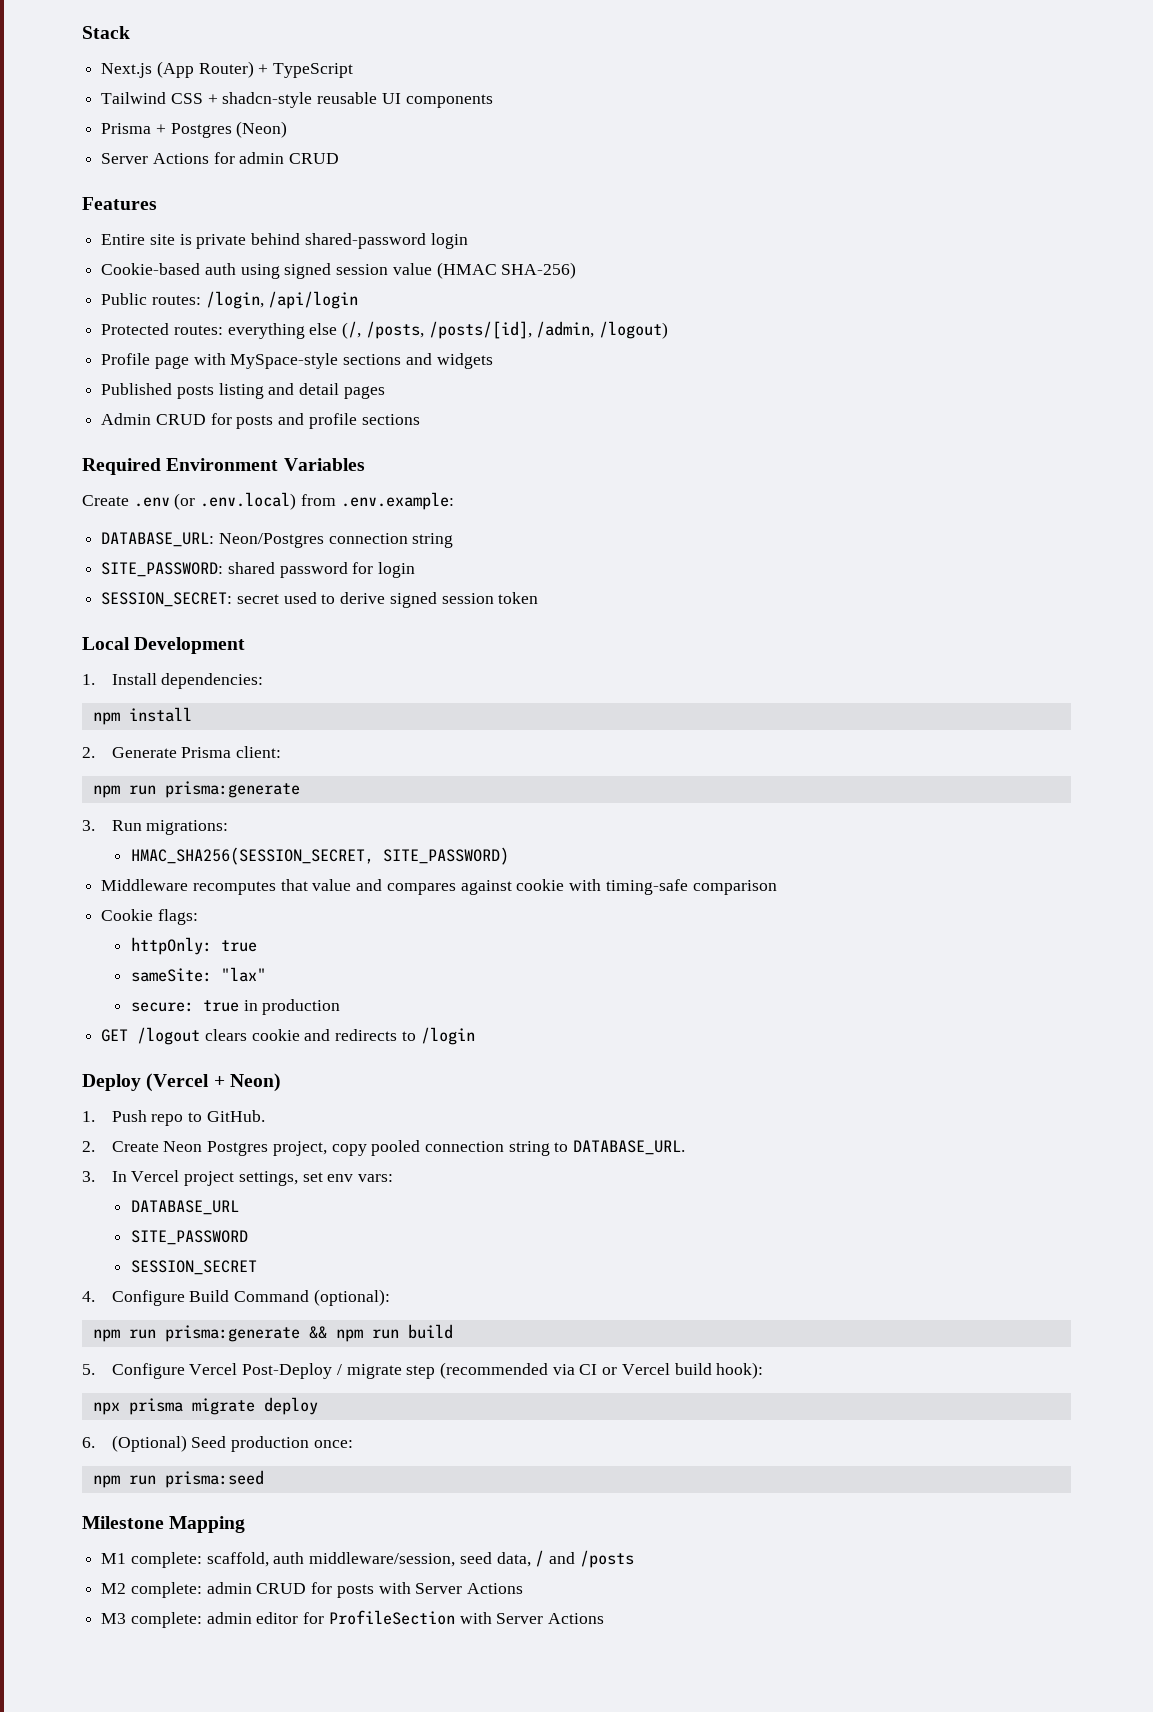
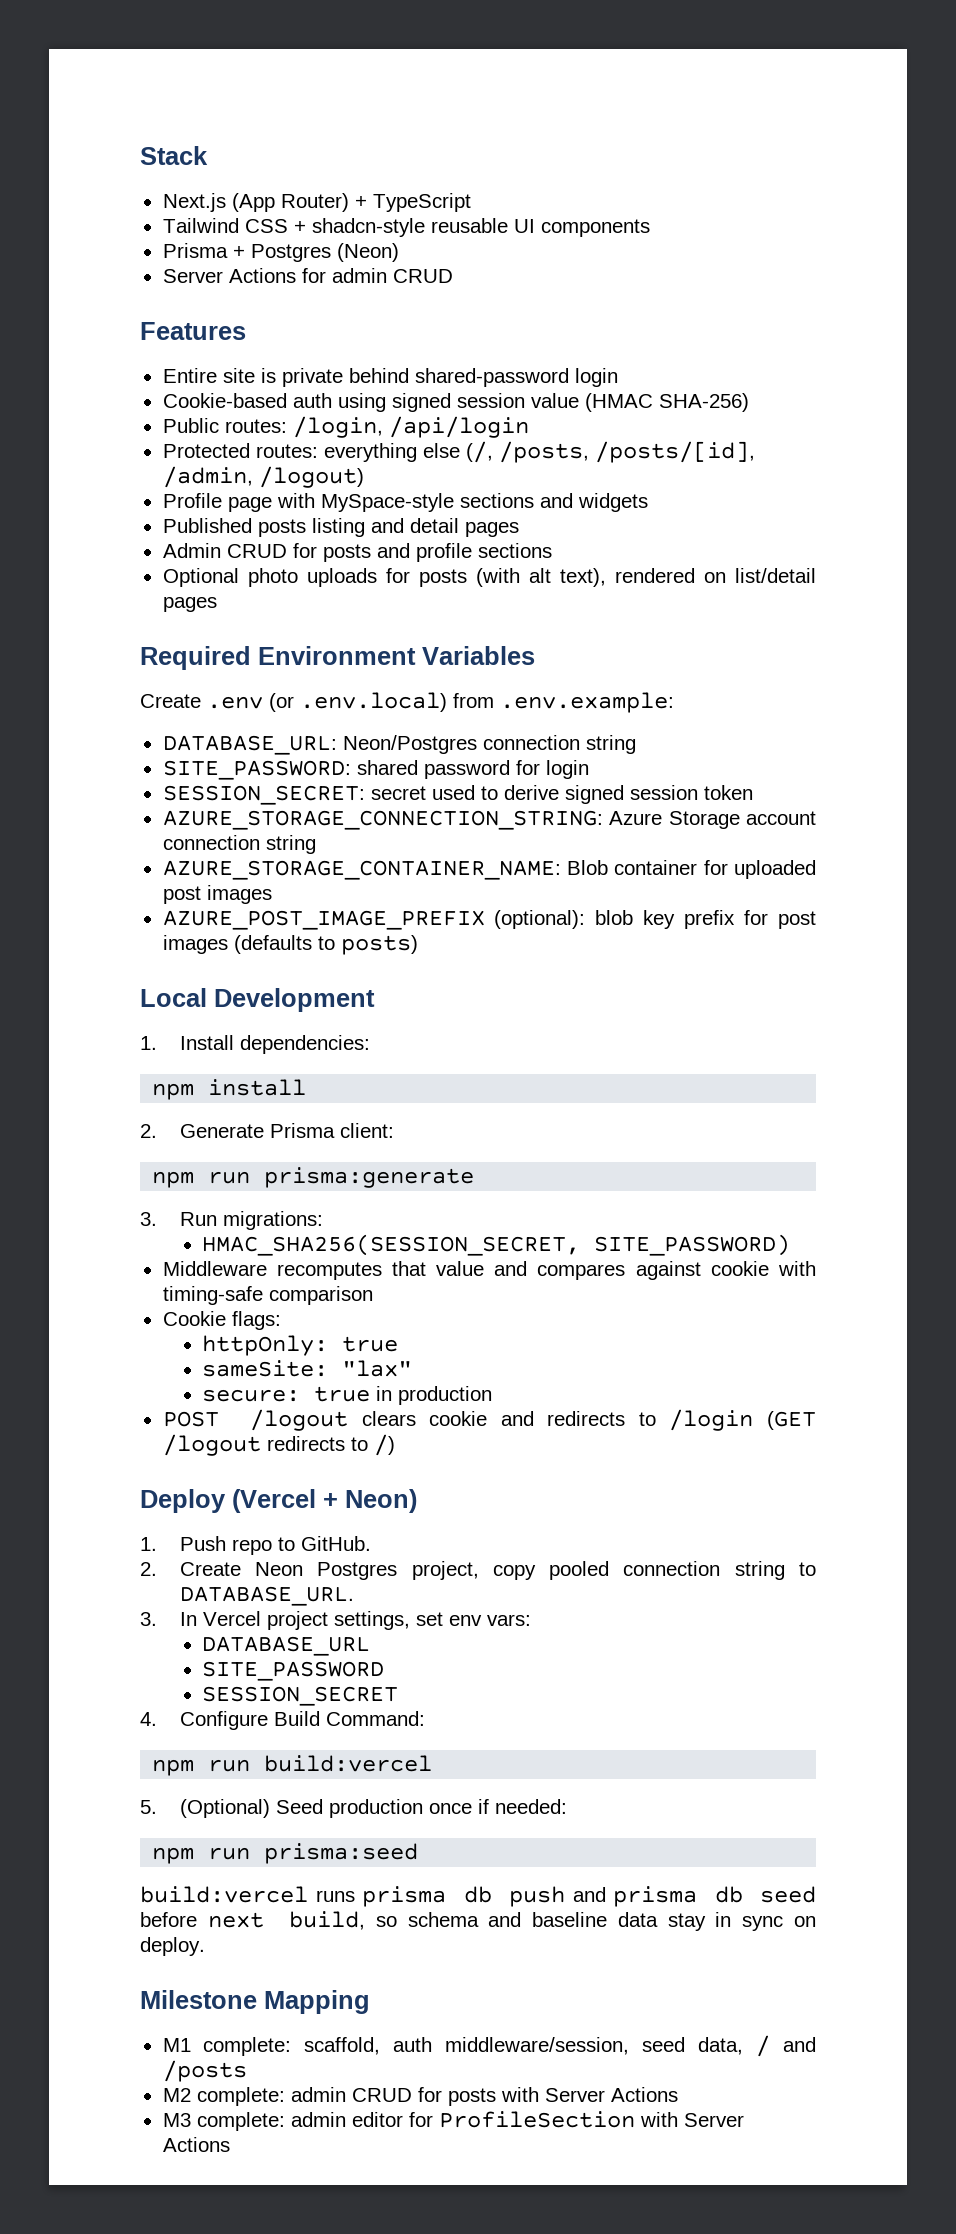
+ Optional photo uploads for posts (with alt text), rendered on list/detail pages
+ AZURE_STORAGE_CONNECTION_STRING: Azure Storage account connection string
+ AZURE_STORAGE_CONTAINER_NAME: Blob container for uploaded post images
+ AZURE_POST_IMAGE_PREFIX (optional): blob key prefix for post images (defaults to posts)
- GET /logout clears cookie and redirects to /login
+ POST /logout clears cookie and redirects to /login (GET /logout redirects to /)
- 4. Configure Build Command (optional):
- npm run prisma:generate && npm run build
- 5. Configure Vercel Post-Deploy / migrate step (recommended via CI or Vercel build hook):
- npx prisma migrate deploy
- 6. (Optional) Seed production once:
+ 4. Configure Build Command:
+ npm run build:vercel
+ 5. (Optional) Seed production once if needed:
  npm run prisma:seed
+ build:vercel runs prisma db push and prisma db seed before next build, so schema and baseline data stay in sync on deploy.

